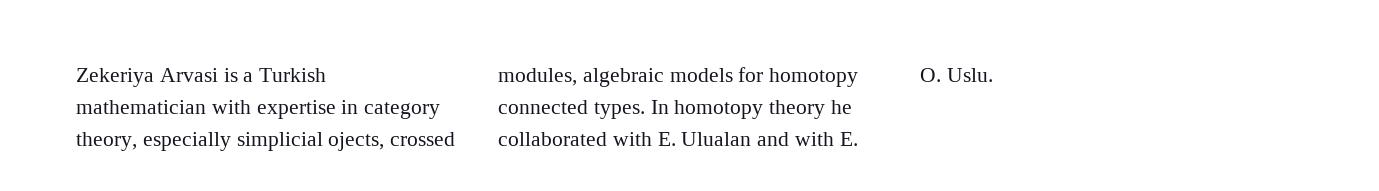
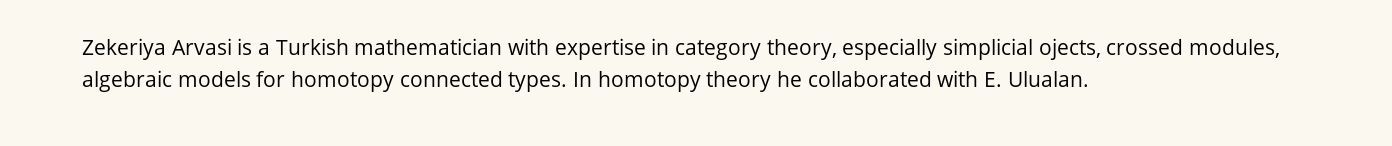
- In homotopy theory he collaborated with E. Ulualan and with E. O. Uslu.
+ In homotopy theory he collaborated with E. Ulualan.

